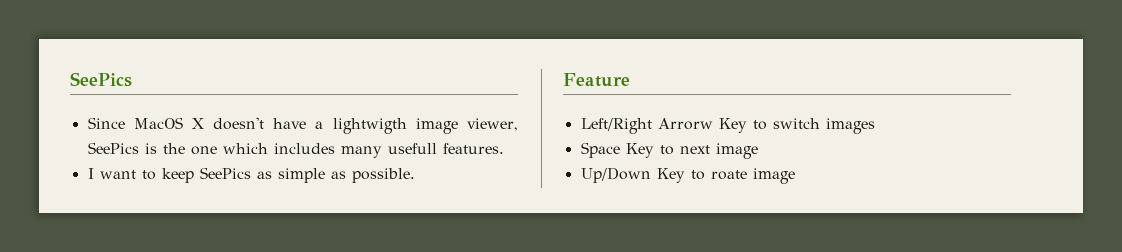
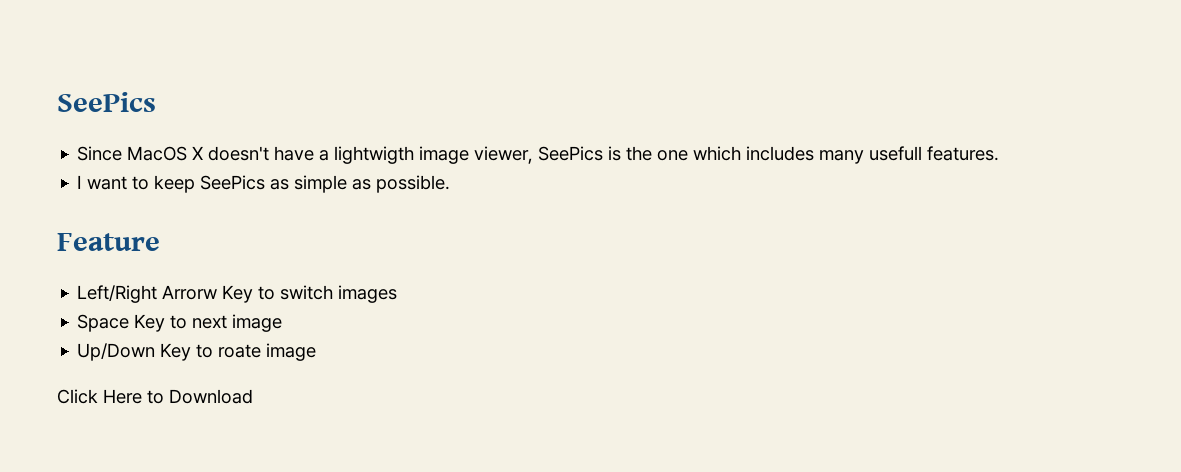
+ Click Here to Download

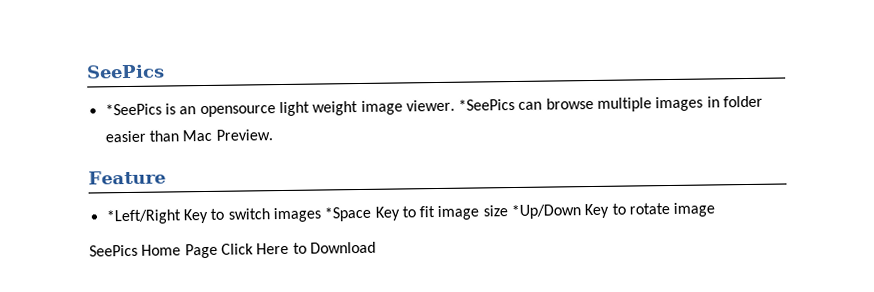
- Since MacOS X doesn't have a lightwigth image viewer, SeePics is the one which includes many usefull features.
- I want to keep SeePics as simple as possible.
+ *SeePics is an opensource light weight image viewer. *SeePics can browse multiple images in folder easier than Mac Preview.
- Left/Right Arrorw Key to switch images
- Space Key to next image
- Up/Down Key to roate image
- Click Here to Download
+ *Left/Right Key to switch images *Space Key to fit image size *Up/Down Key to rotate image
+ SeePics Home Page Click Here to Download

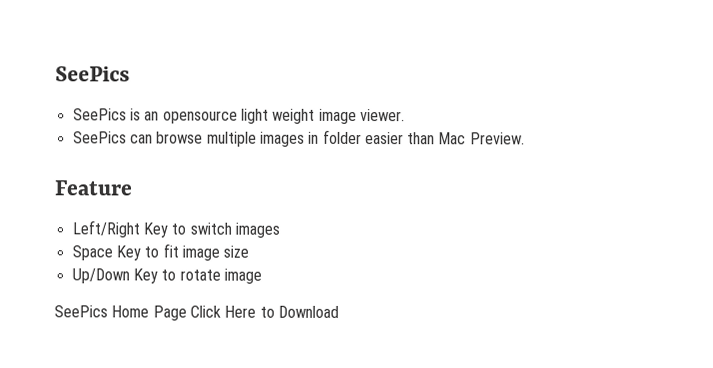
- *SeePics is an opensource light weight image viewer. *SeePics can browse multiple images in folder easier than Mac Preview.
+ SeePics is an opensource light weight image viewer.
+ SeePics can browse multiple images in folder easier than Mac Preview.
- *Left/Right Key to switch images *Space Key to fit image size *Up/Down Key to rotate image
+ Left/Right Key to switch images
+ Space Key to fit image size
+ Up/Down Key to rotate image

